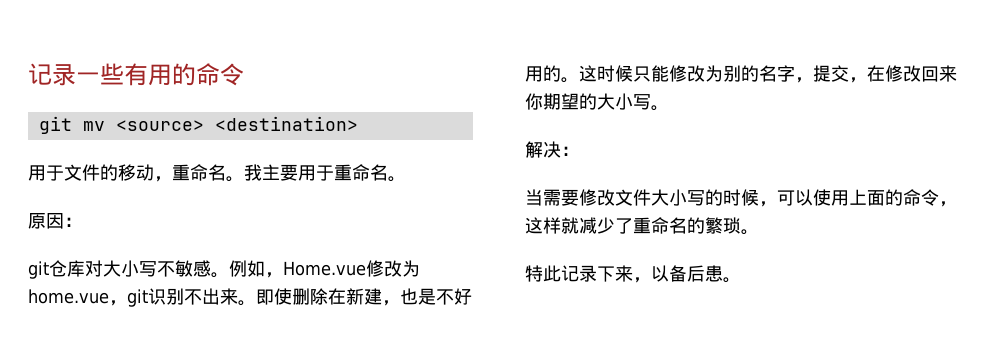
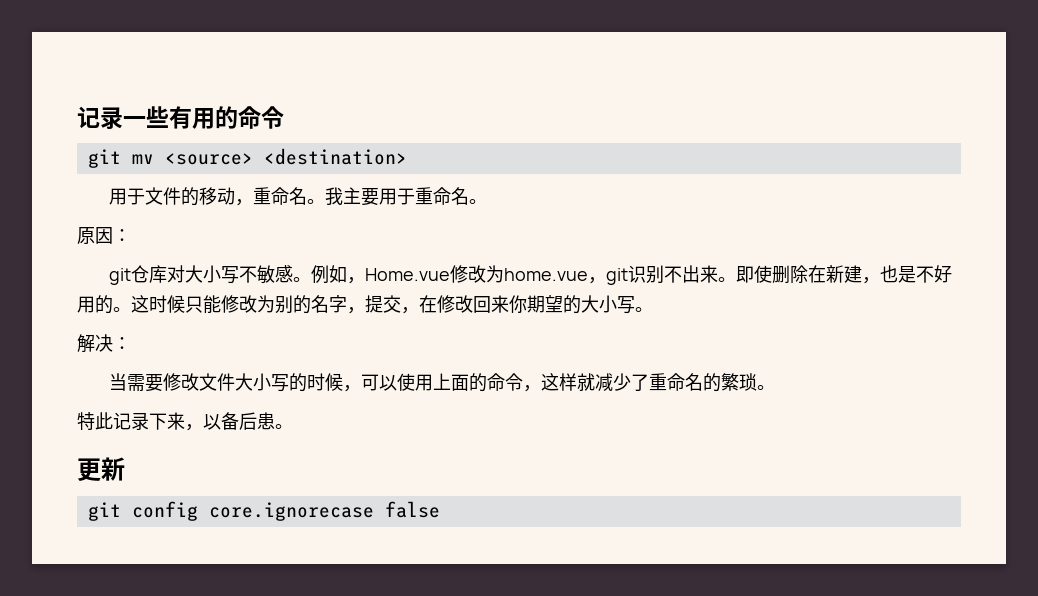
+ 更新
+ git config core.ignorecase false

